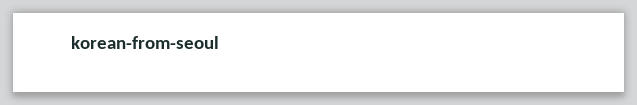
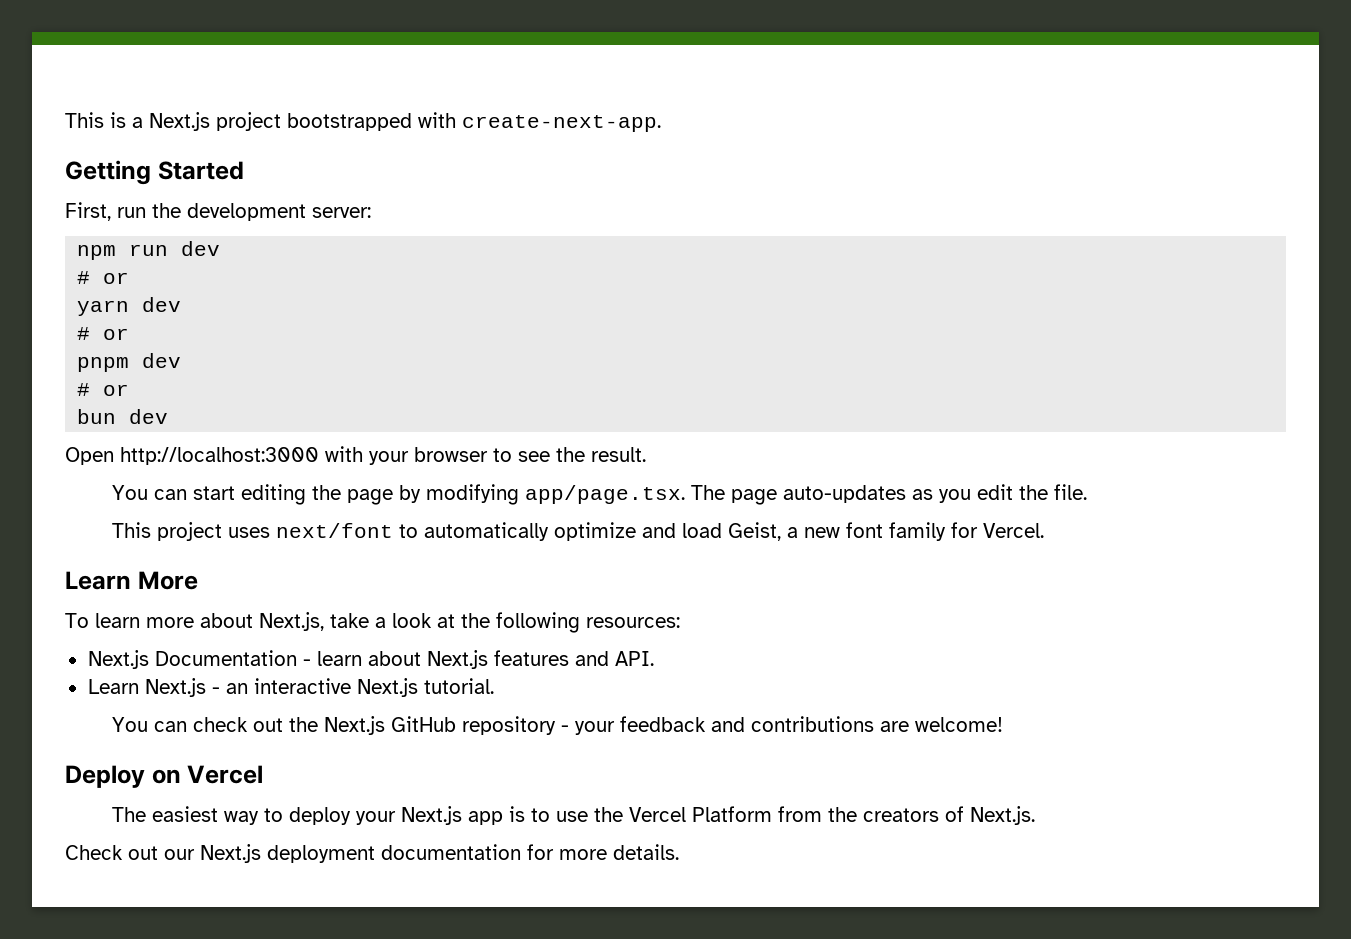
- korean-from-seoul
+ This is a Next.js project bootstrapped with create-next-app.
+ Getting Started
+ First, run the development server:
+ npm run dev
+ # or
+ yarn dev
+ # or
+ pnpm dev
+ # or
+ bun dev
+ Open http://localhost:3000 with your browser to see the result.
+ You can start editing the page by modifying app/page.tsx. The page auto-updates as you edit the file.
+ This project uses next/font to automatically optimize and load Geist, a new font family for Vercel.
+ Learn More
+ To learn more about Next.js, take a look at the following resources:
+ Next.js Documentation - learn about Next.js features and API.
+ Learn Next.js - an interactive Next.js tutorial.
+ You can check out the Next.js GitHub repository - your feedback and contributions are welcome!
+ Deploy on Vercel
+ The easiest way to deploy your Next.js app is to use the Vercel Platform from the creators of Next.js.
+ Check out our Next.js deployment documentation for more details.

